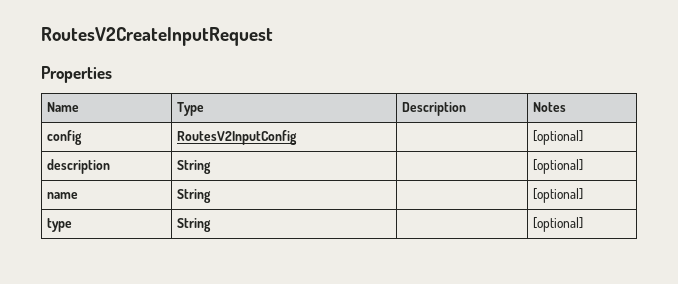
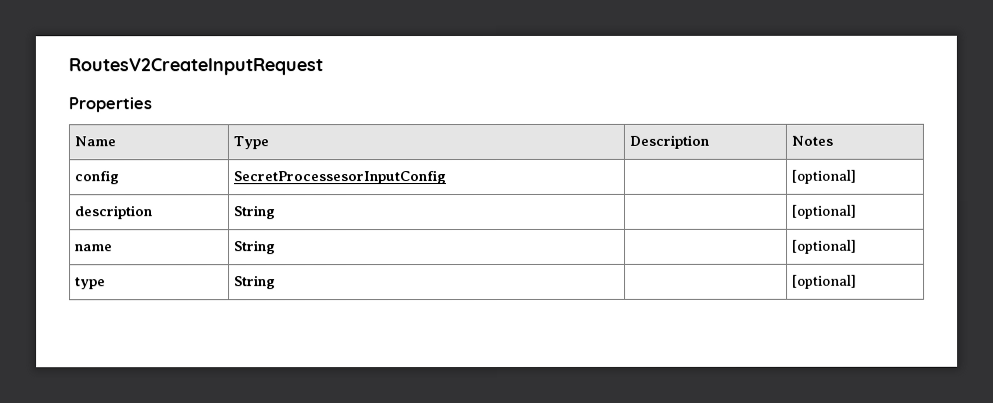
- config | RoutesV2InputConfig | | [optional]
+ config | SecretProcessesorInputConfig | | [optional]

